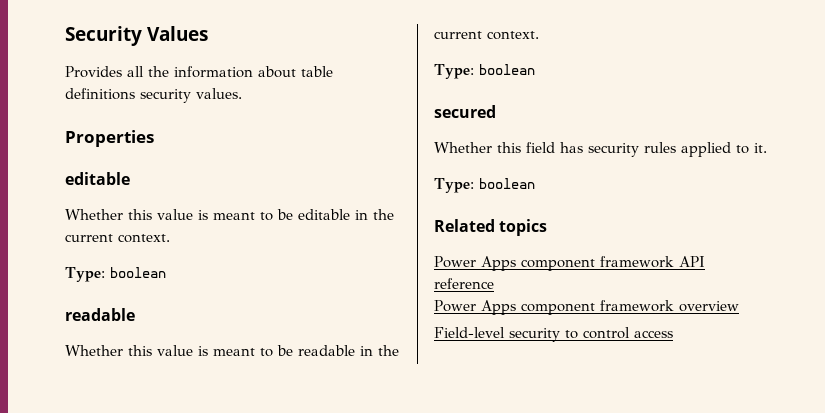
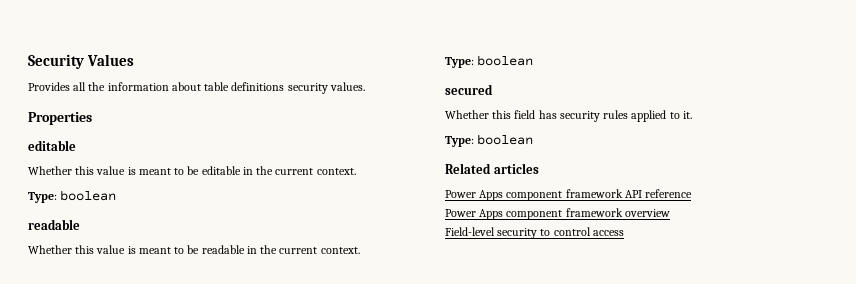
- Related topics
+ Related articles

